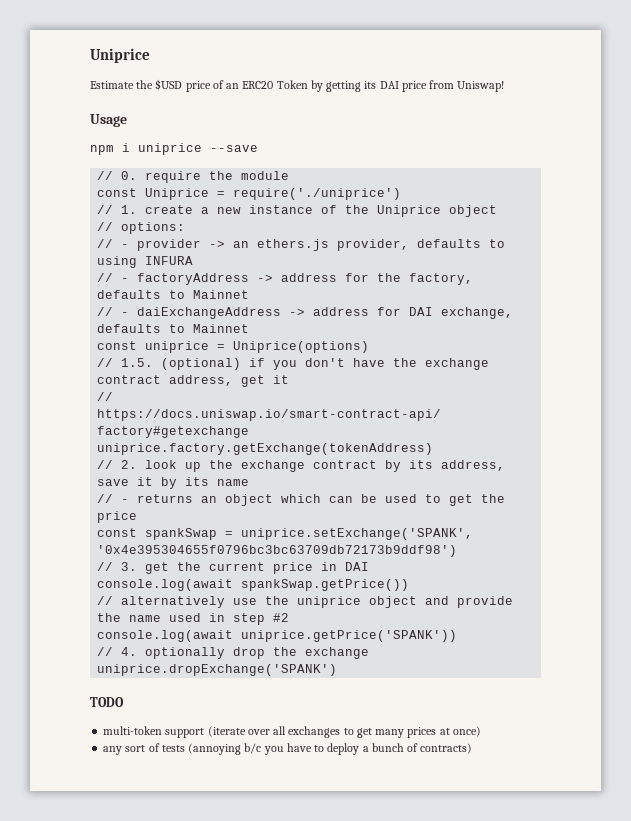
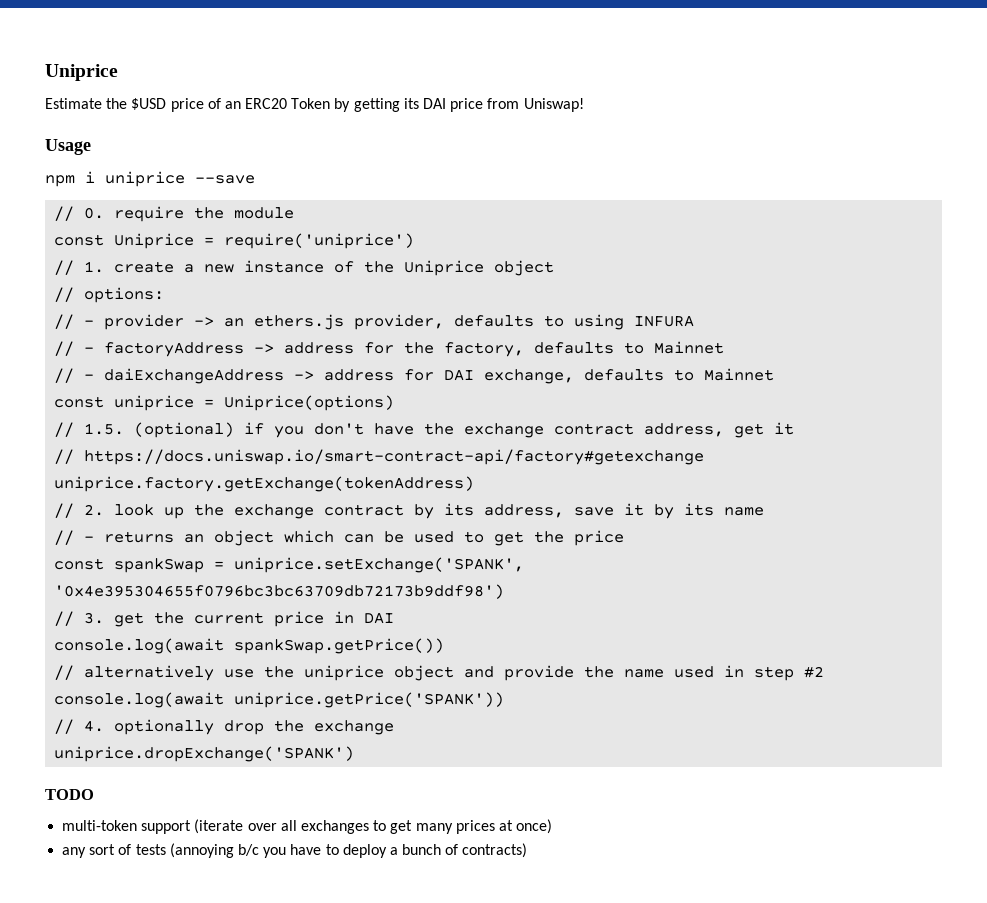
- const Uniprice = require('./uniprice')
+ const Uniprice = require('uniprice')

